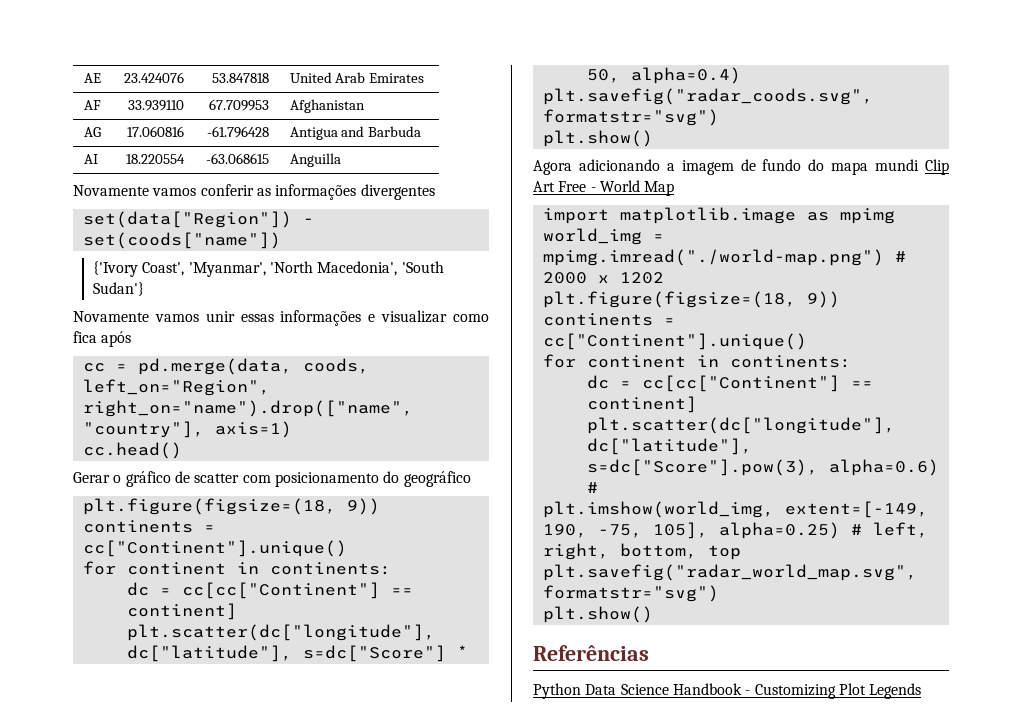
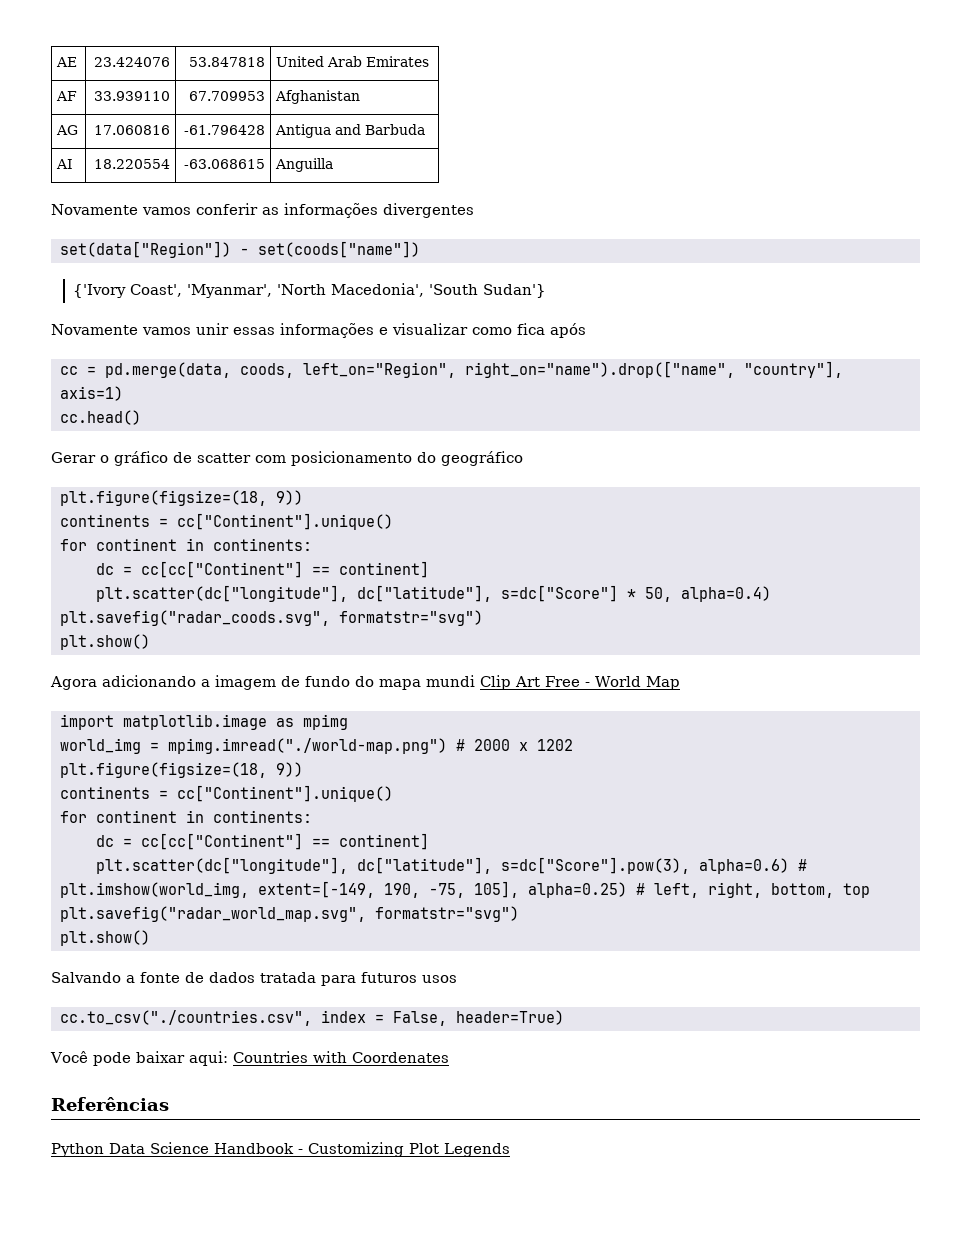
+ Salvando a fonte de dados tratada para futuros usos
+ cc.to_csv("./countries.csv", index = False, header=True)
+ Você pode baixar aqui: Countries with Coordenates

